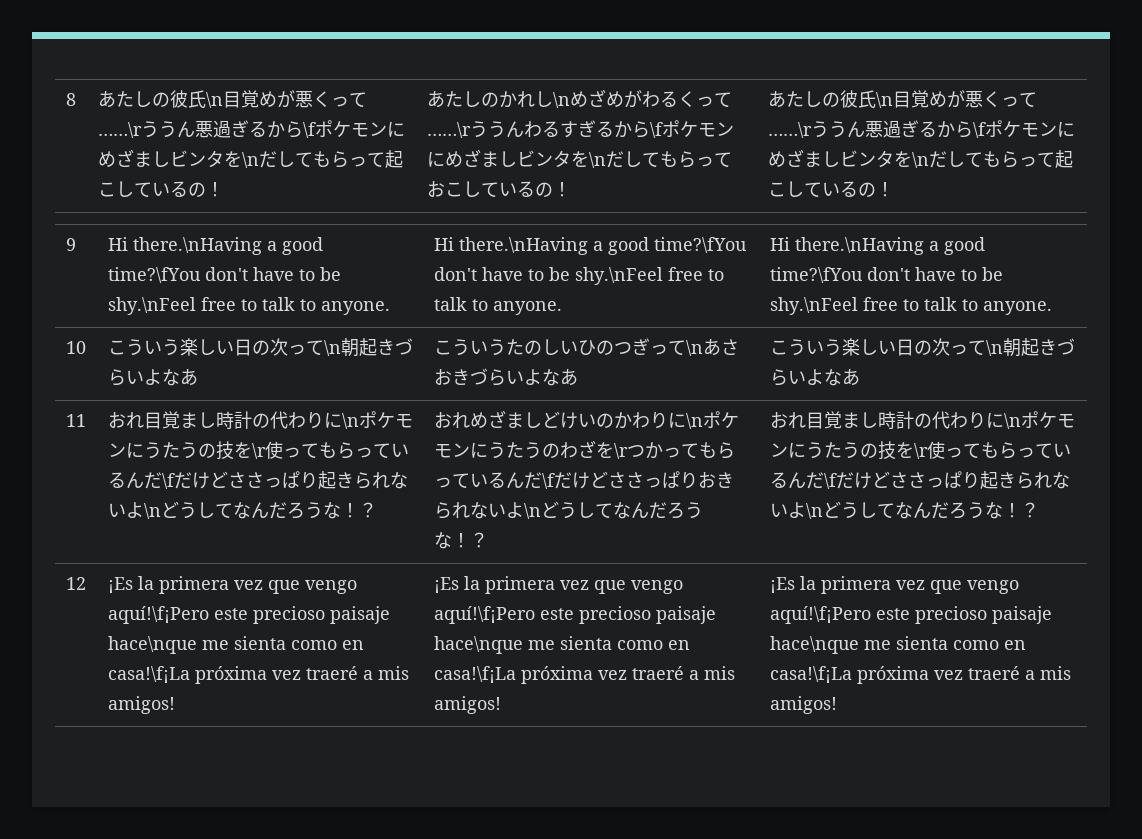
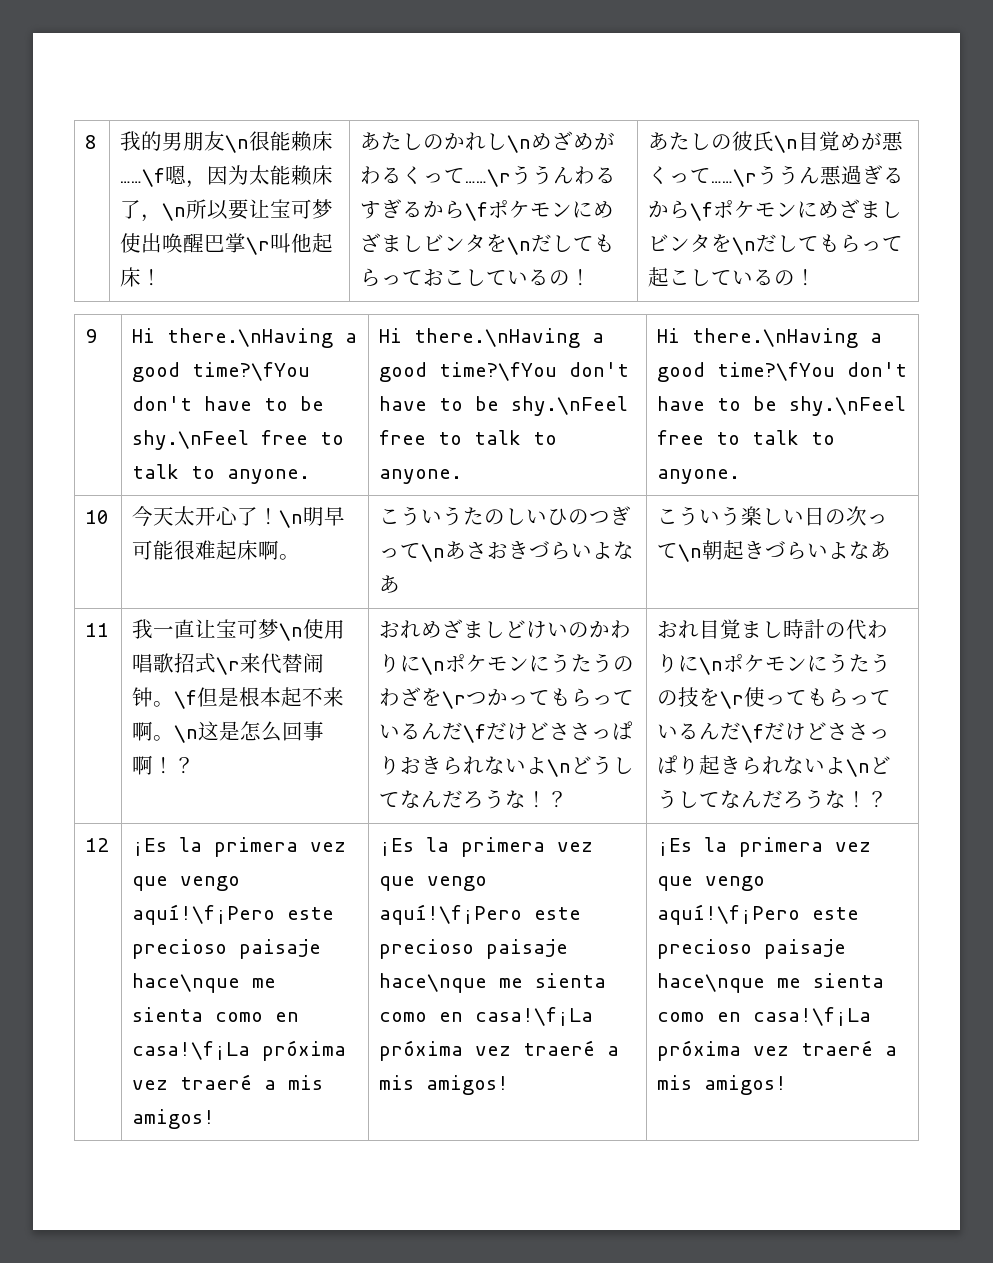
- 8 | あたしの彼氏\n目覚めが悪くって……\rううん悪過ぎるから\fポケモンにめざましビンタを\nだしてもらって起こしているの！
+ 8 | 我的男朋友\n很能赖床……\f嗯，因为太能赖床了，\n所以要让宝可梦使出唤醒巴掌\r叫他起床！
- 10 | こういう楽しい日の次って\n朝起きづらいよなあ | こういうたのしいひのつぎって\nあさおきづらいよなあ | こういう楽しい日の次って\n朝起きづらいよなあ
+ 10 | 今天太开心了！\n明早可能很难起床啊。 | こういうたのしいひのつぎって\nあさおきづらいよなあ | こういう楽しい日の次って\n朝起きづらいよなあ
- 11 | おれ目覚まし時計の代わりに\nポケモンにうたうの技を\r使ってもらっているんだ\fだけどささっぱり起きられないよ\nどうしてなんだろうな！
+ 11 | 我一直让宝可梦\n使用唱歌招式\r来代替闹钟。\f但是根本起不来啊。\n这是怎么回事啊！

